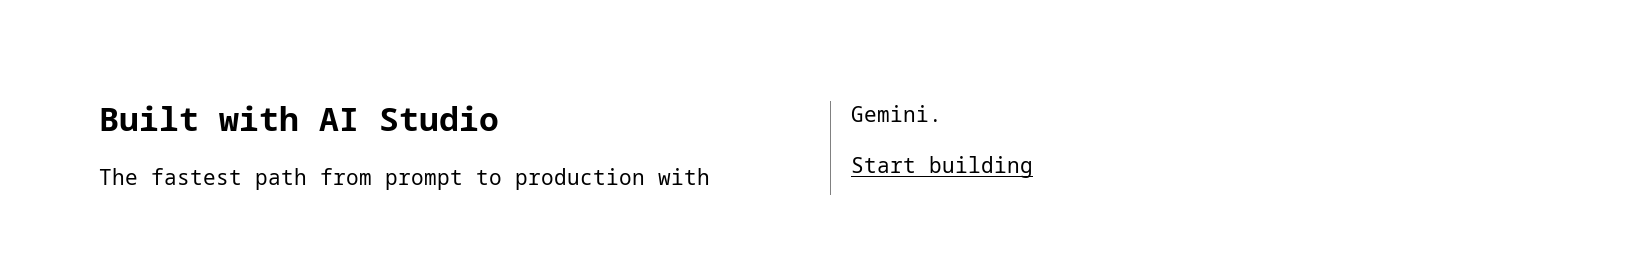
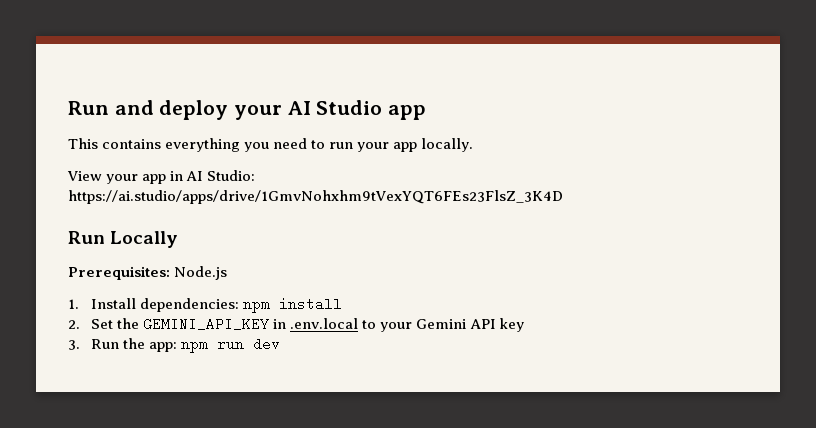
- Built with AI Studio
- The fastest path from prompt to production with Gemini.
- Start building
+ Run and deploy your AI Studio app
+ This contains everything you need to run your app locally.
+ View your app in AI Studio: https://ai.studio/apps/drive/1GmvNohxhm9tVexYQT6FEs23FlsZ_3K4D
+ Run Locally
+ Prerequisites: Node.js
+ 1. Install dependencies: npm install
+ 2. Set the GEMINI_API_KEY in .env.local to your Gemini API key
+ 3. Run the app: npm run dev

